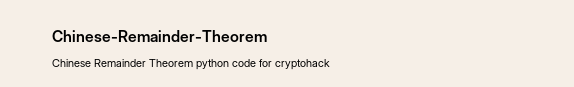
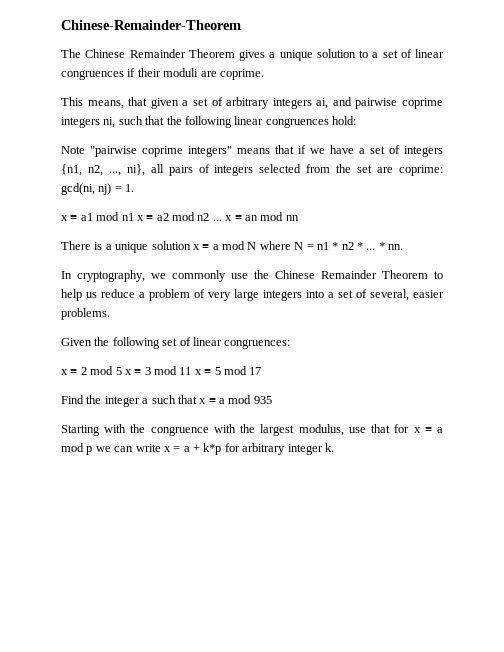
- Chinese Remainder Theorem python code for cryptohack
+ The Chinese Remainder Theorem gives a unique solution to a set of linear congruences if their moduli are coprime.
+ This means, that given a set of arbitrary integers ai, and pairwise coprime integers ni, such that the following linear congruences hold:
+ Note "pairwise coprime integers" means that if we have a set of integers {n1, n2, ..., ni}, all pairs of integers selected from the set are coprime: gcd(ni, nj) = 1.
+ x ≡ a1 mod n1 x ≡ a2 mod n2 ... x ≡ an mod nn
+ There is a unique solution x ≡ a mod N where N = n1 * n2 * ... * nn.
+ In cryptography, we commonly use the Chinese Remainder Theorem to help us reduce a problem of very large integers into a set of several, easier problems.
+ Given the following set of linear congruences:
+ x ≡ 2 mod 5 x ≡ 3 mod 11 x ≡ 5 mod 17
+ Find the integer a such that x ≡ a mod 935
+ Starting with the congruence with the largest modulus, use that for x ≡ a mod p we can write x = a + k*p for arbitrary integer k.

